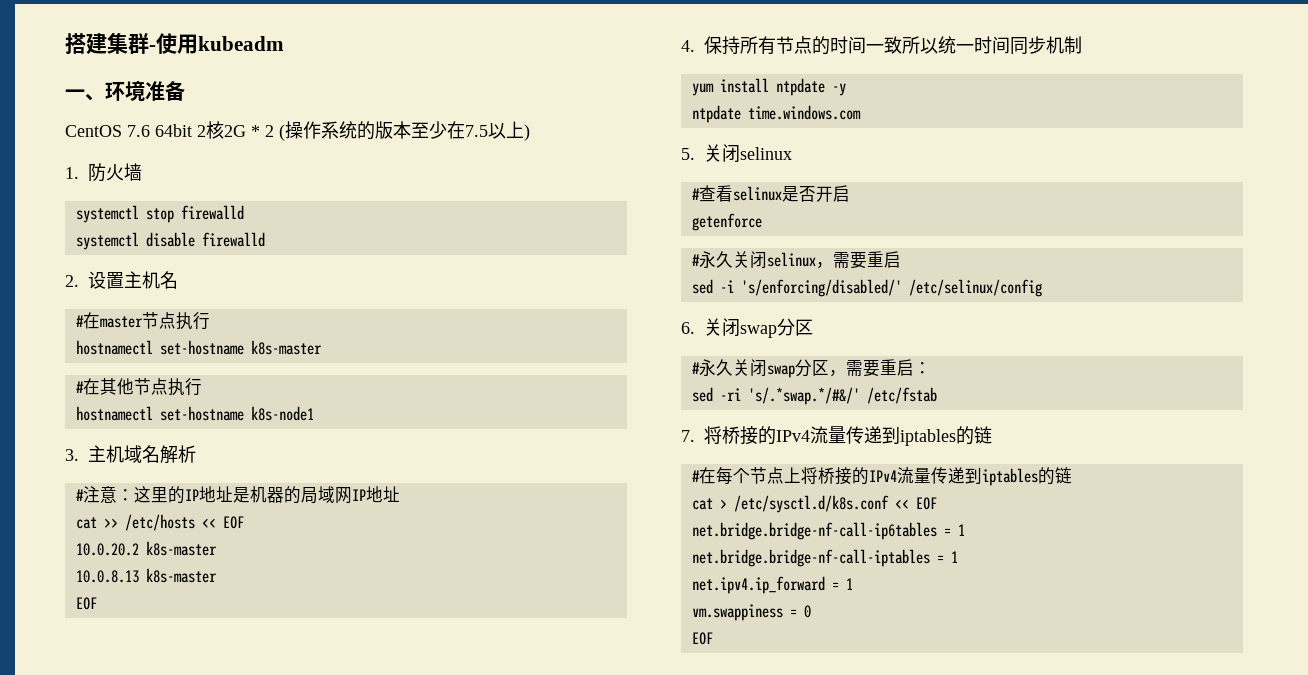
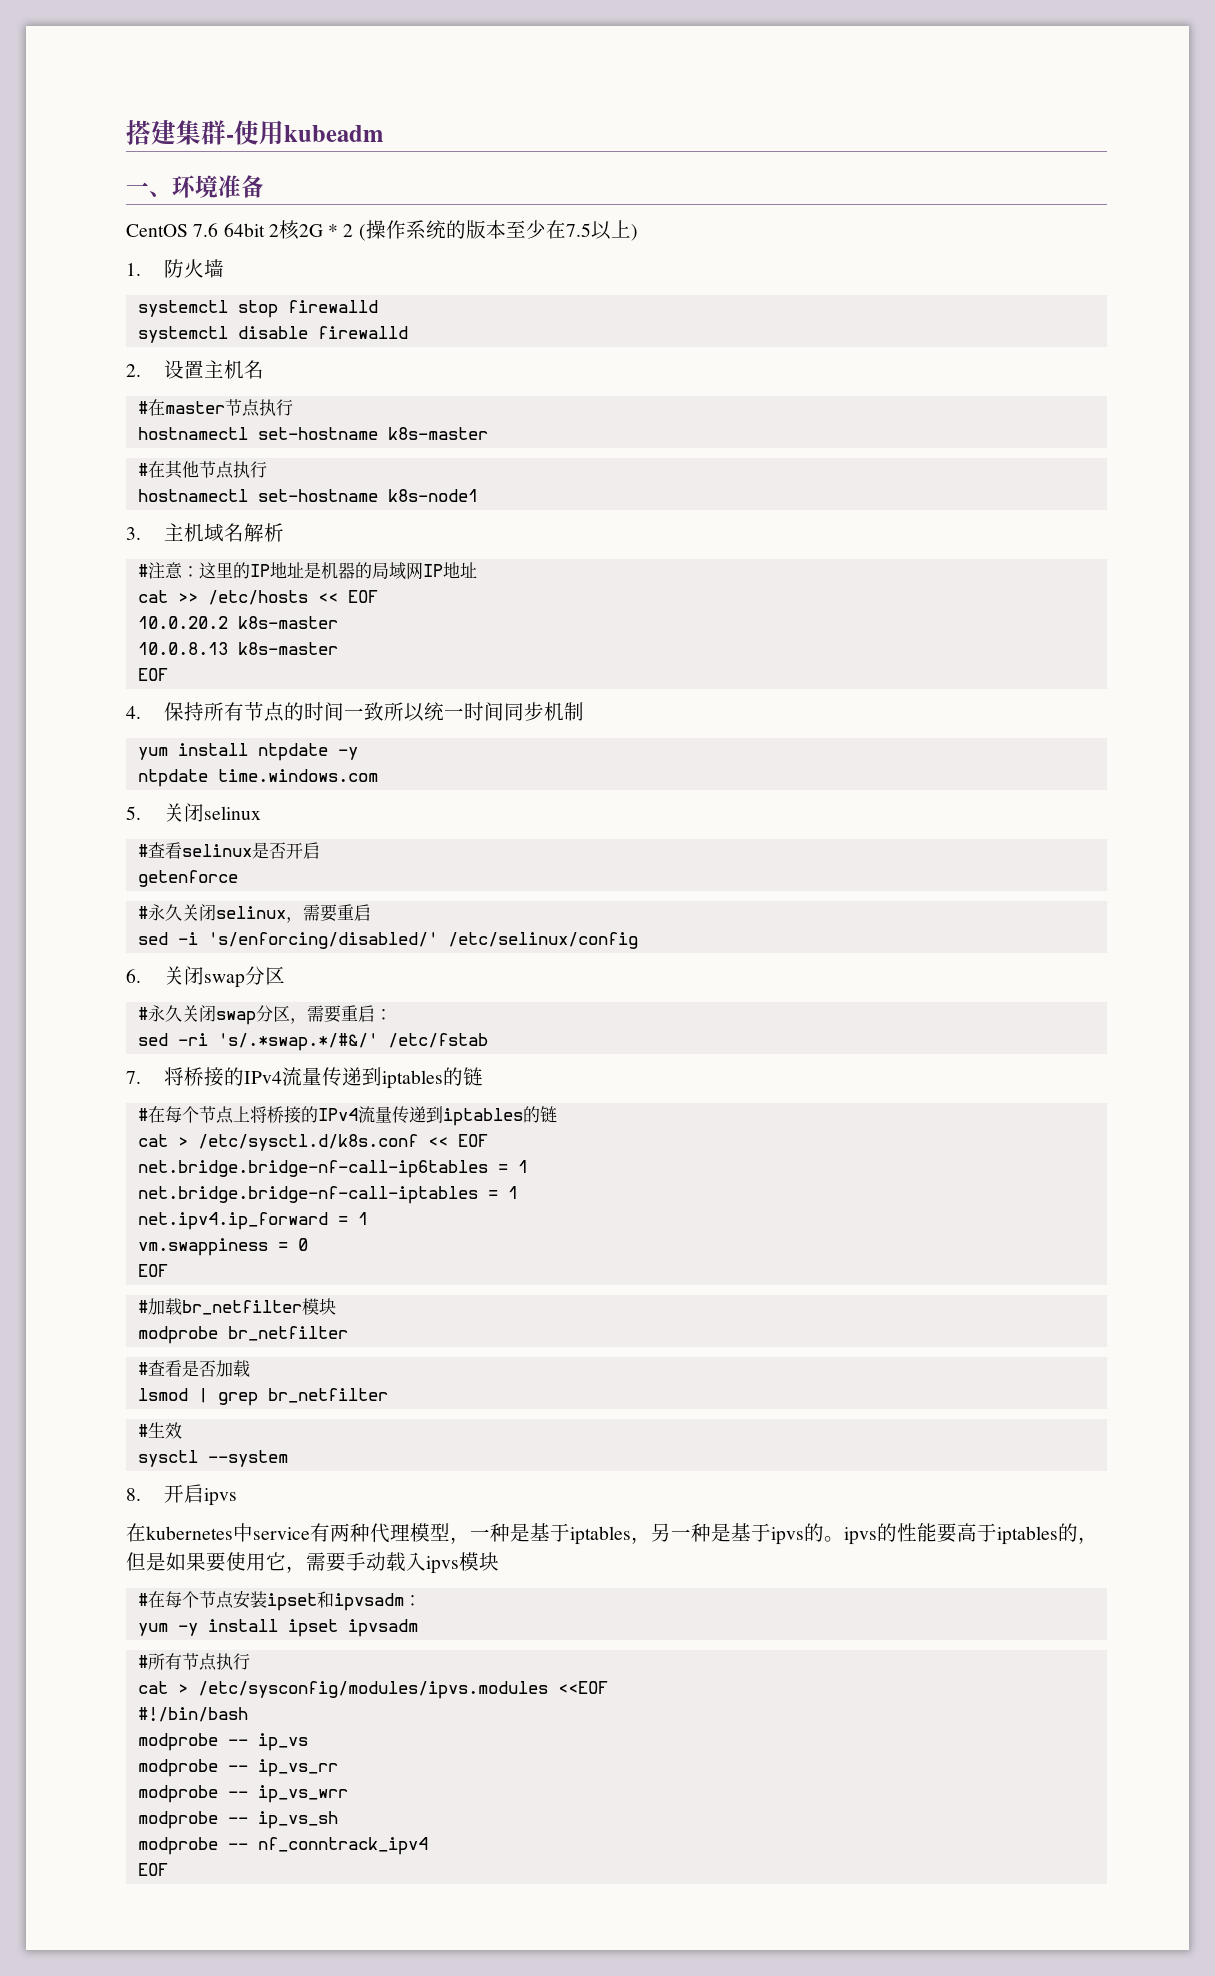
+ #加载br_netfilter模块
+ modprobe br_netfilter
+ #查看是否加载
+ lsmod | grep br_netfilter
+ #生效
+ sysctl --system
+ 8.开启ipvs
+ 在kubernetes中service有两种代理模型，一种是基于iptables，另一种是基于ipvs的。ipvs的性能要高于iptables的，但是如果要使用它，需要手动载入ipvs模块
+ #在每个节点安装ipset和ipvsadm：
+ yum -y install ipset ipvsadm
+ #所有节点执行
+ cat > /etc/sysconfig/modules/ipvs.modules <<EOF
+ #!/bin/bash
+ modprobe -- ip_vs
+ modprobe -- ip_vs_rr
+ modprobe -- ip_vs_wrr
+ modprobe -- ip_vs_sh
+ modprobe -- nf_conntrack_ipv4
+ EOF

